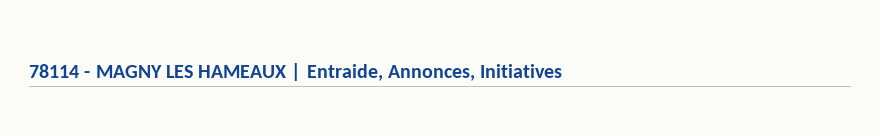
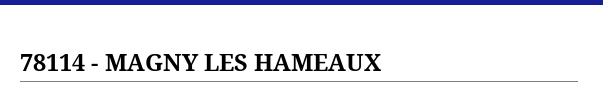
- 78114 - MAGNY LES HAMEAUX | Entraide, Annonces, Initiatives
+ 78114 - MAGNY LES HAMEAUX

